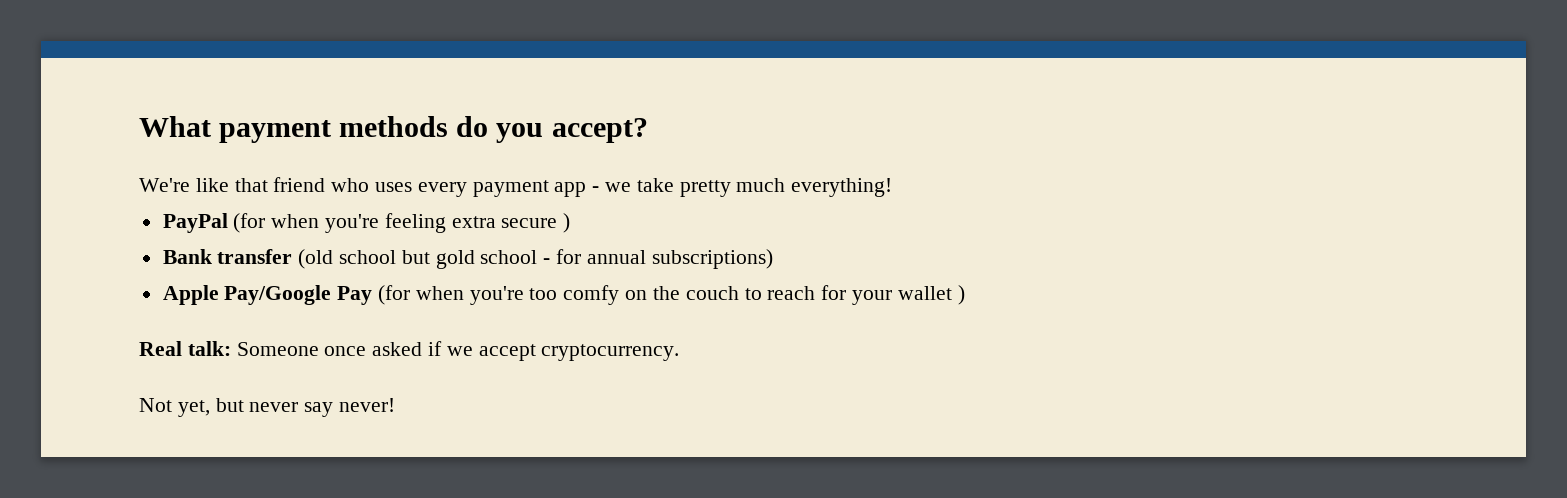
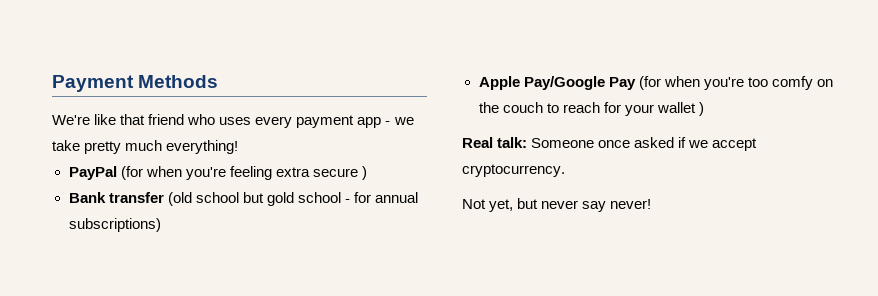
- What payment methods do you accept?
+ Payment Methods

